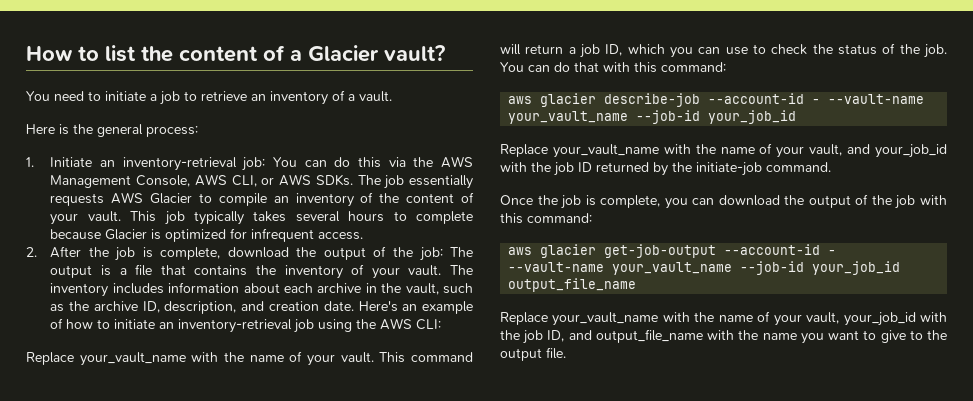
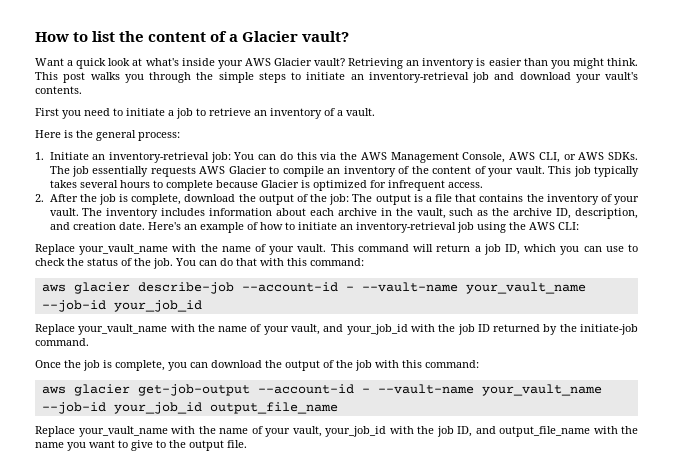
- You need to initiate a job to retrieve an inventory of a vault.
+ Want a quick look at what's inside your AWS Glacier vault? Retrieving an inventory is easier than you might think. This post walks you through the simple steps to initiate an inventory-retrieval job and download your vault's contents.
+ First you need to initiate a job to retrieve an inventory of a vault.

